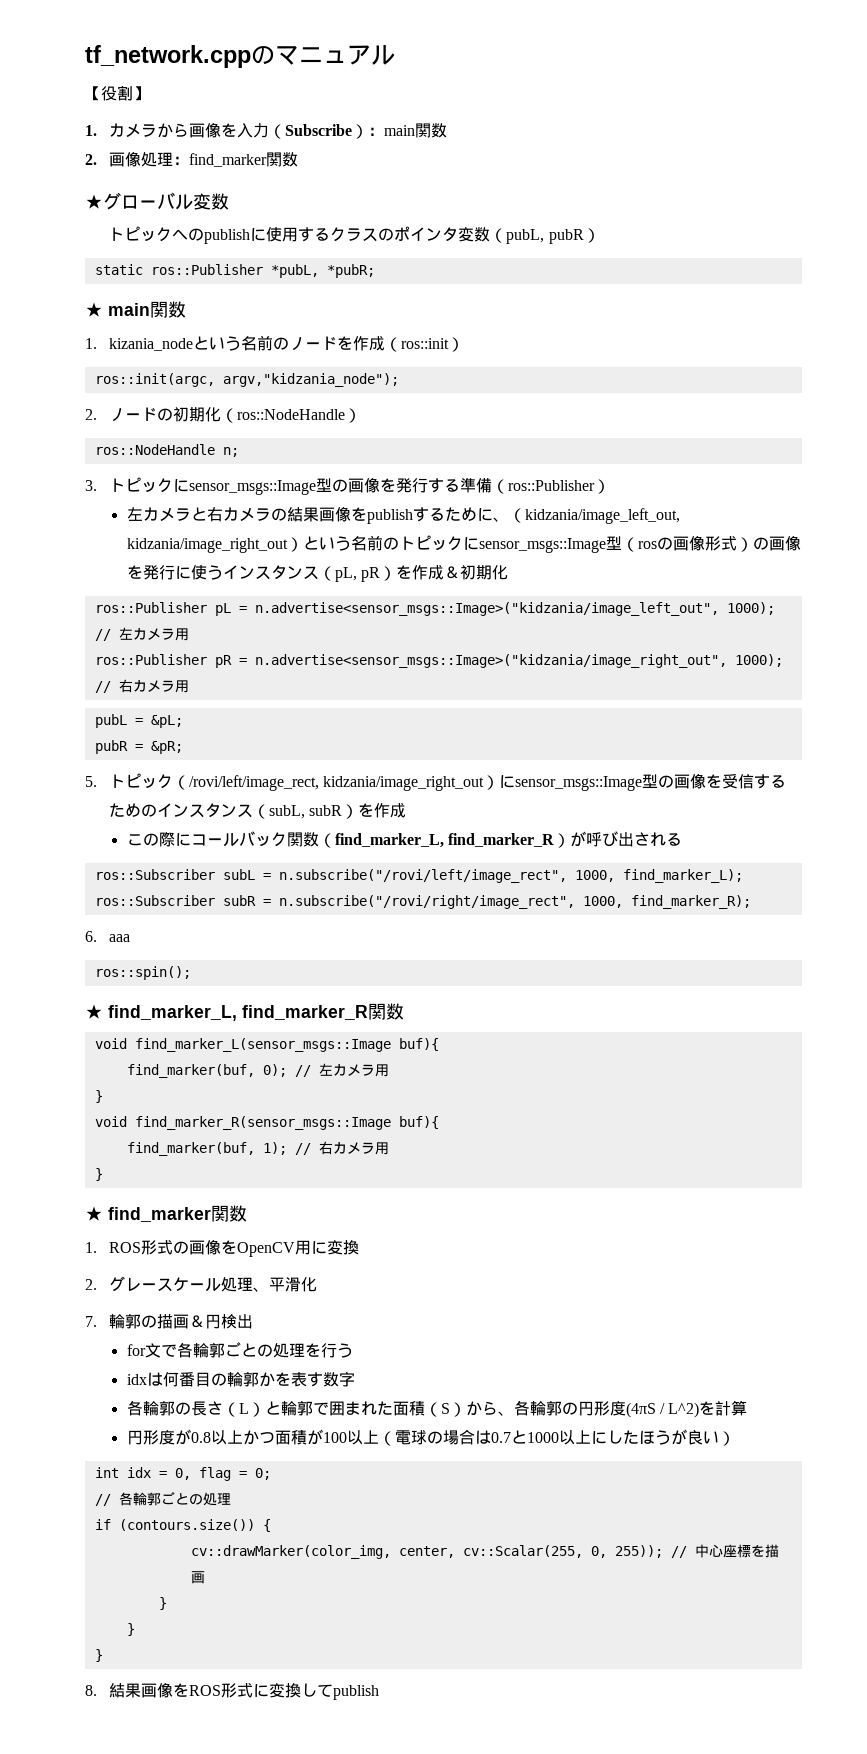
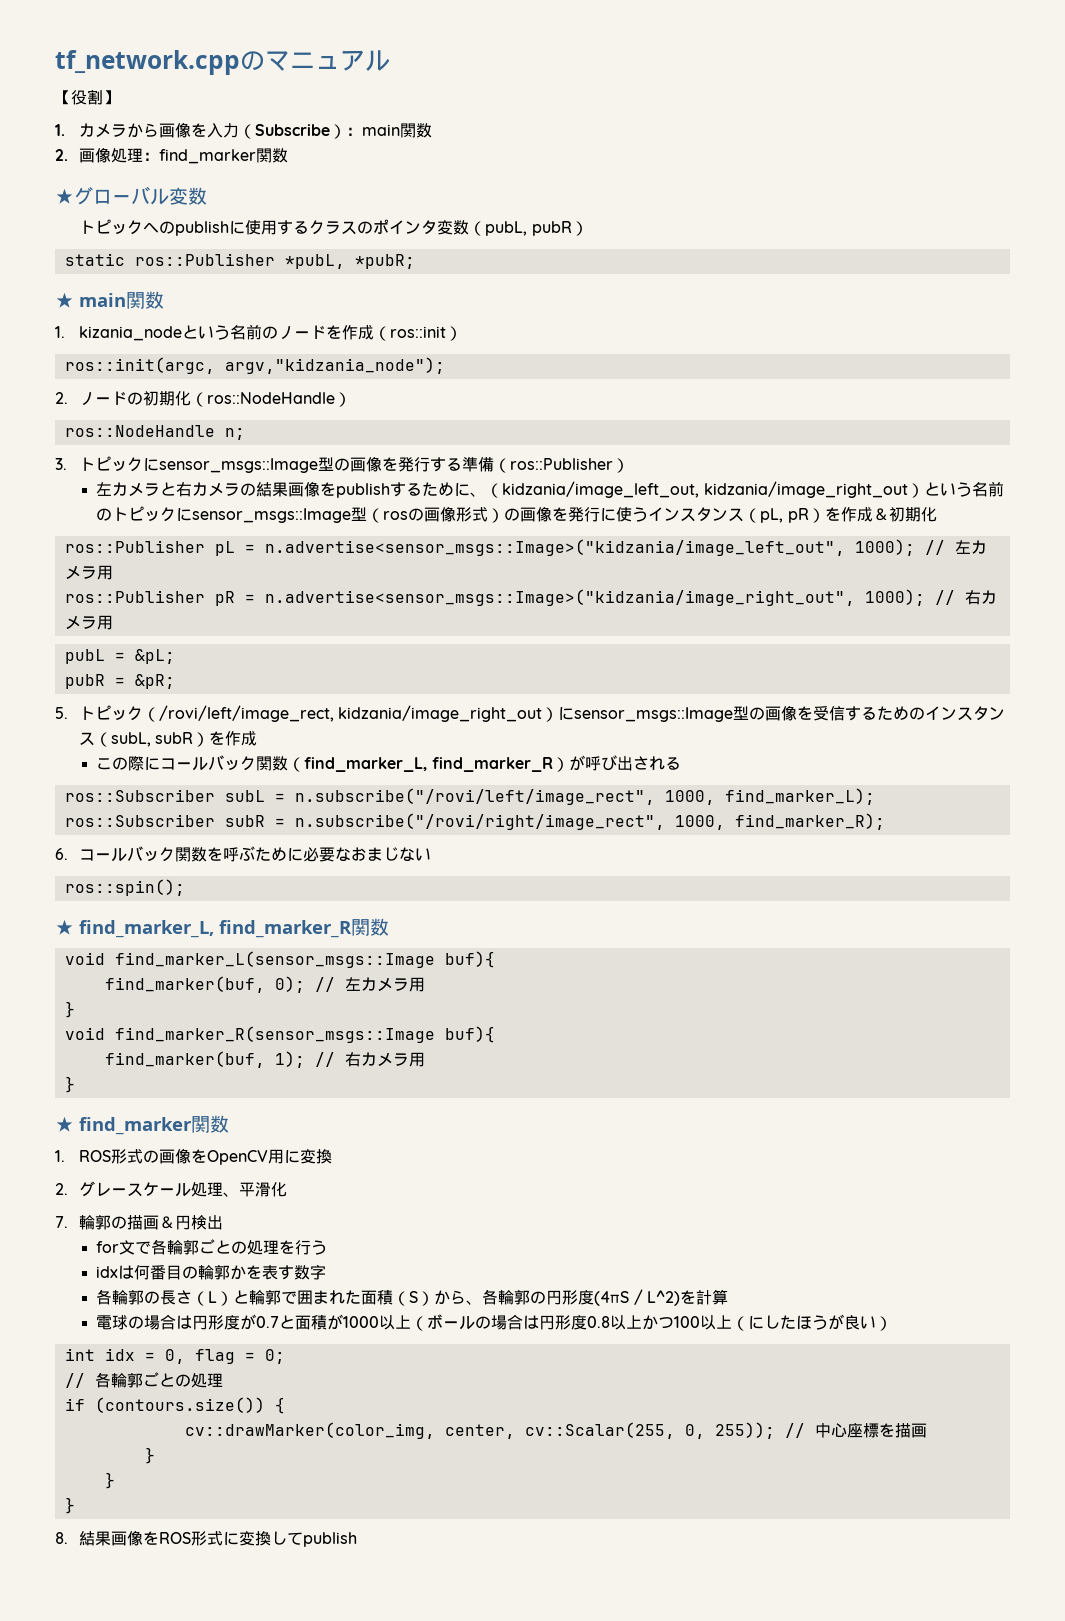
- 6. aaa
+ 6.コールバック関数を呼ぶために必要なおまじない
- 円形度が0.8以上かつ面積が100以上（電球の場合は0.7と1000以上にしたほうが良い）
+ 電球の場合は円形度が0.7と面積が1000以上（ボールの場合は円形度0.8以上かつ100以上（にしたほうが良い）

